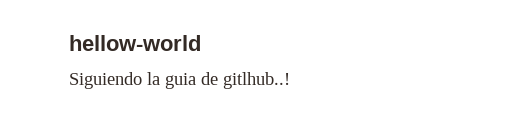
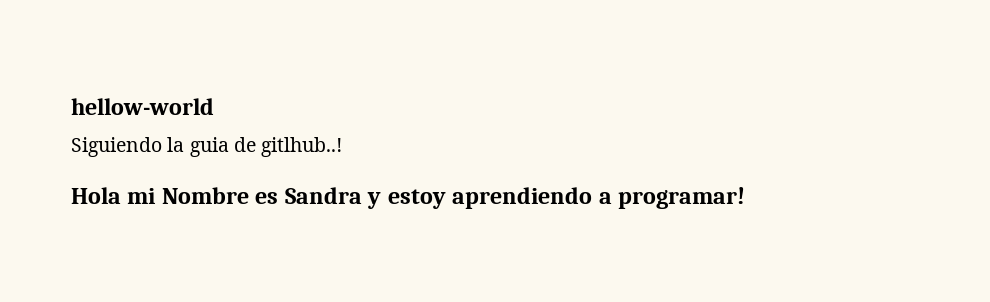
+ Hola mi Nombre es Sandra y estoy aprendiendo a programar!

